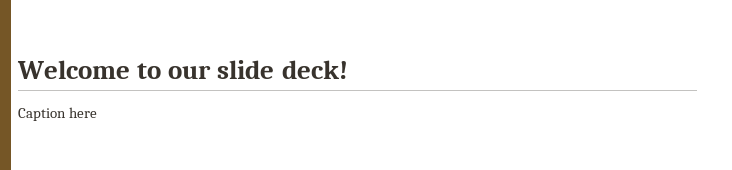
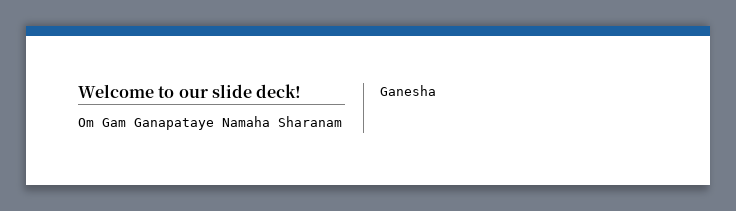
- Caption here
+ Om Gam Ganapataye Namaha Sharanam Ganesha

